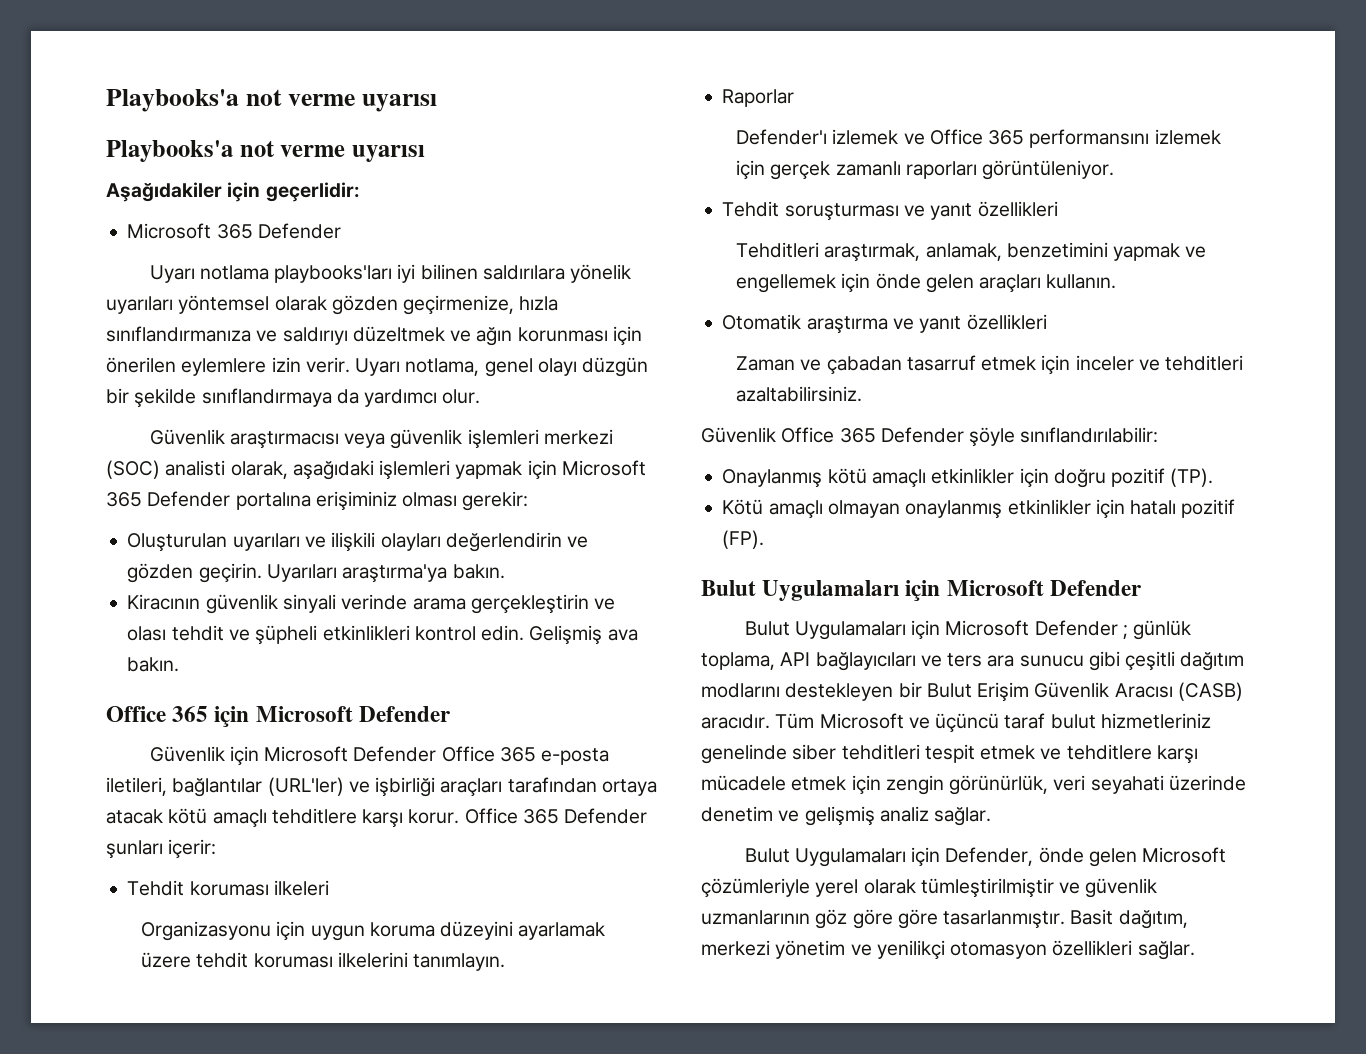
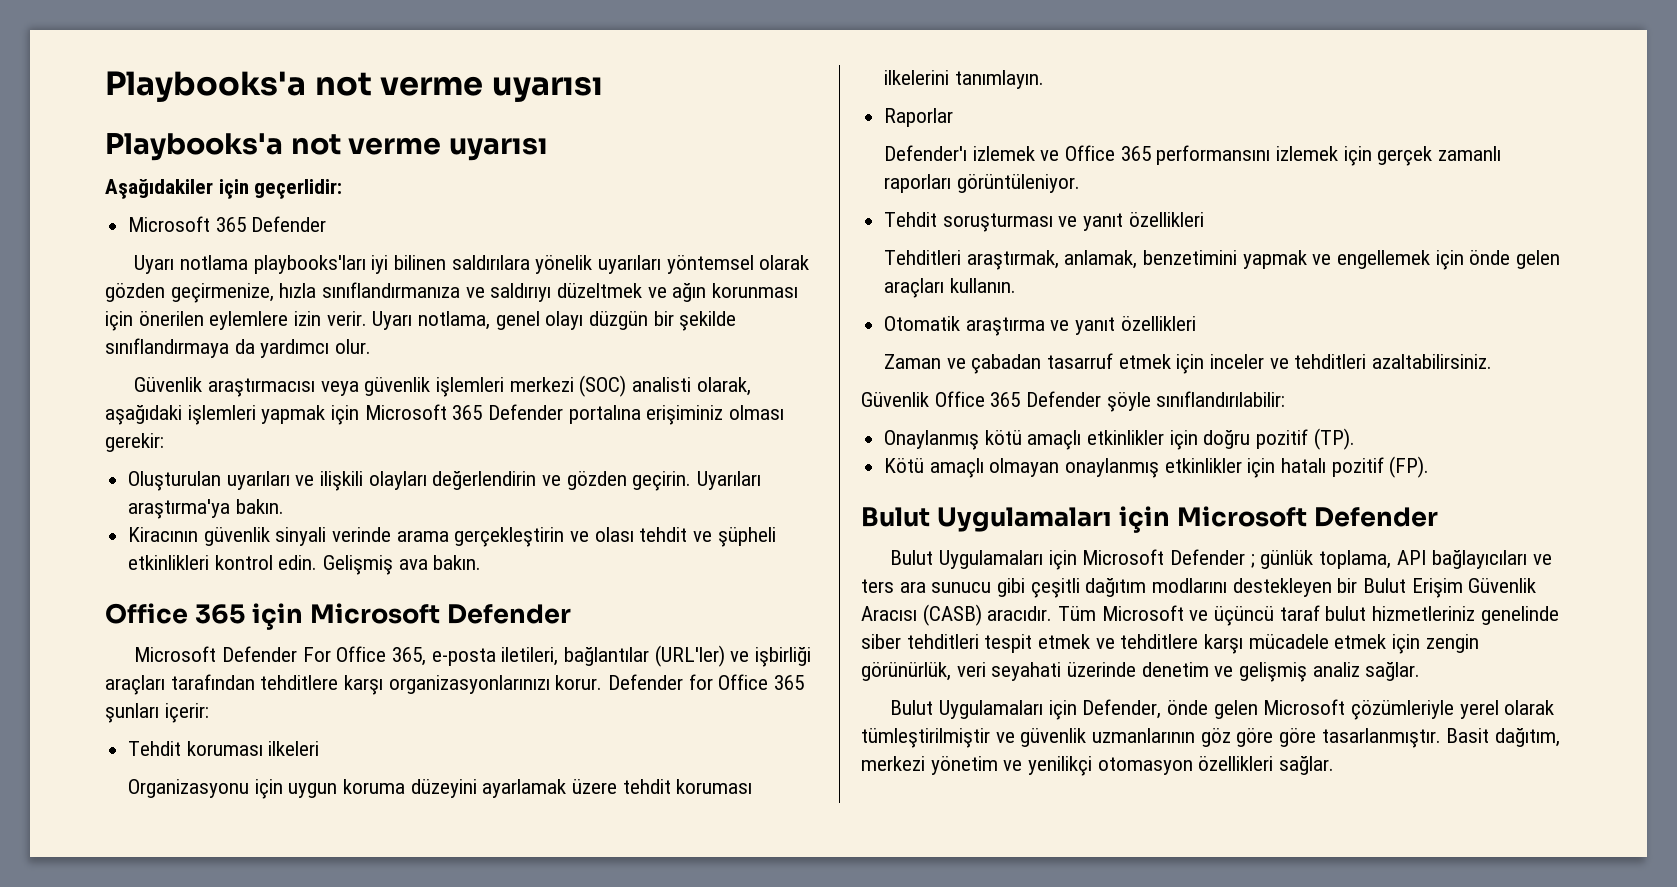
- Güvenlik için Microsoft Defender Office 365 e-posta iletileri, bağlantılar (URL'ler) ve işbirliği araçları tarafından ortaya atacak kötü amaçlı tehditlere karşı korur. Office 365 Defender şunları içerir:
+ Microsoft Defender For Office 365, e-posta iletileri, bağlantılar (URL'ler) ve işbirliği araçları tarafından tehditlere karşı organizasyonlarınızı korur. Defender for Office 365 şunları içerir:

